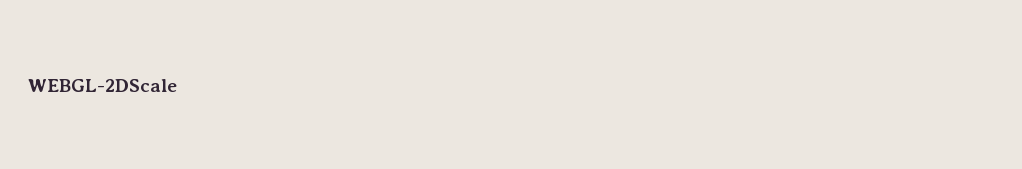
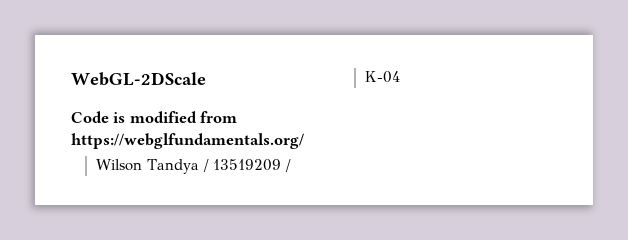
- WEBGL-2DScale
+ WebGL-2DScale
+ Code is modified from https://webglfundamentals.org/
+ Wilson Tandya / 13519209 / K-04

